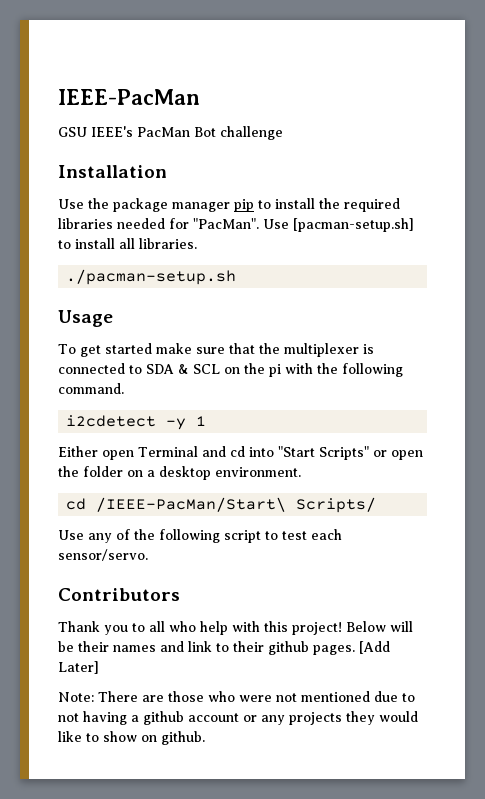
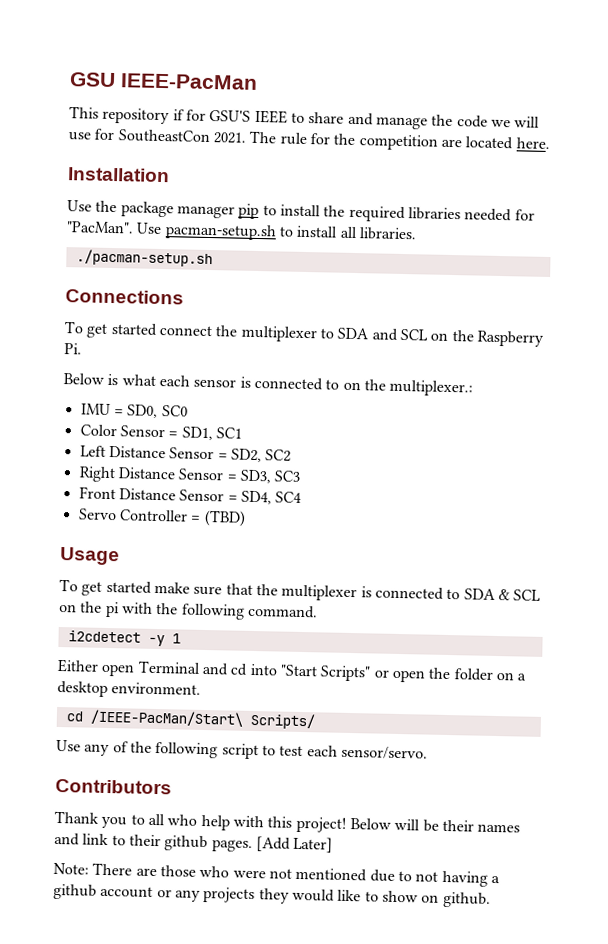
- IEEE-PacMan
+ GSU IEEE-PacMan
- GSU IEEE's PacMan Bot challenge
+ This repository if for GSU'S IEEE to share and manage the code we will use for SoutheastCon 2021. The rule for the competition are located here.
- Use [pacman-setup.sh] to install all libraries.
+ Use pacman-setup.sh to install all libraries.
+ Connections
+ To get started connect the multiplexer to SDA and SCL on the Raspberry Pi.
+ Below is what each sensor is connected to on the multiplexer.:
+ IMU = SD0, SC0
+ Color Sensor = SD1, SC1
+ Left Distance Sensor = SD2, SC2
+ Right Distance Sensor = SD3, SC3
+ Front Distance Sensor = SD4, SC4
+ Servo Controller = (TBD)

